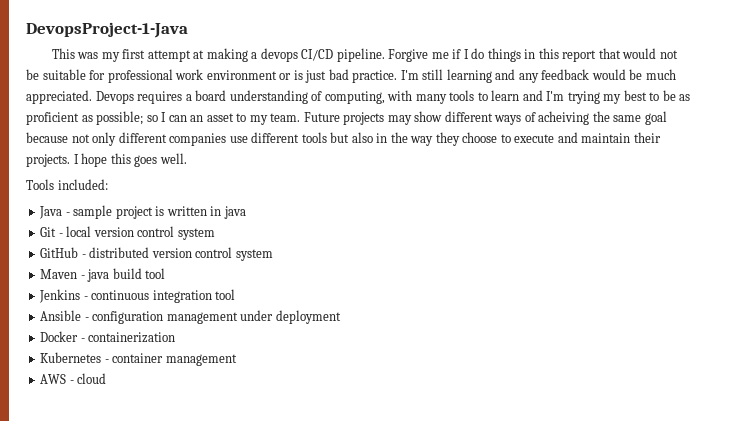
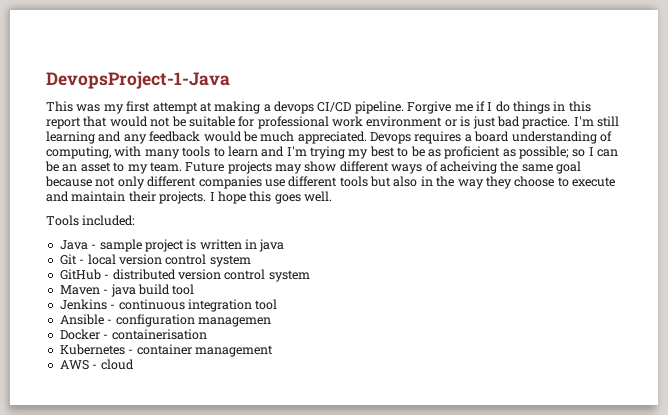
- Devops requires a board understanding of computing, with many tools to learn and I'm trying my best to be as proficient as possible; so I can an asset to my team.
+ Devops requires a board understanding of computing, with many tools to learn and I'm trying my best to be as proficient as possible; so I can be an asset to my team.
- Ansible - configuration management under deployment
+ Ansible - configuration managemen
- Docker - containerization
+ Docker - containerisation

